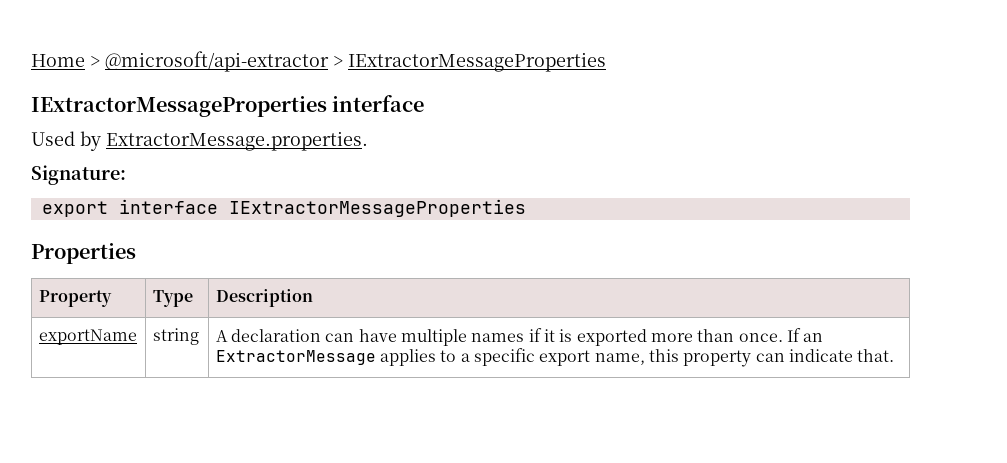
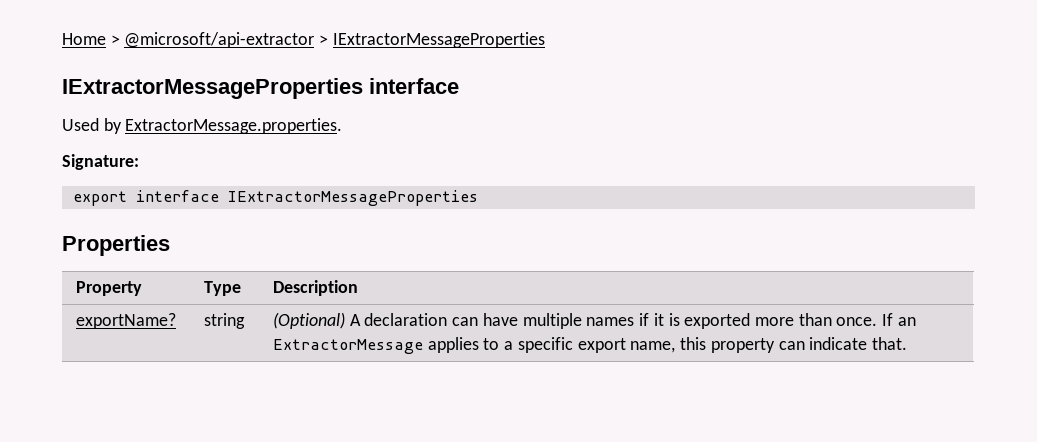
- exportName | string | A declaration can have multiple names if it is exported more than once. If an ExtractorMessage applies to a specific export name, this property can indicate that.
+ exportName? | string | (Optional) A declaration can have multiple names if it is exported more than once. If an ExtractorMessage applies to a specific export name, this property can indicate that.

